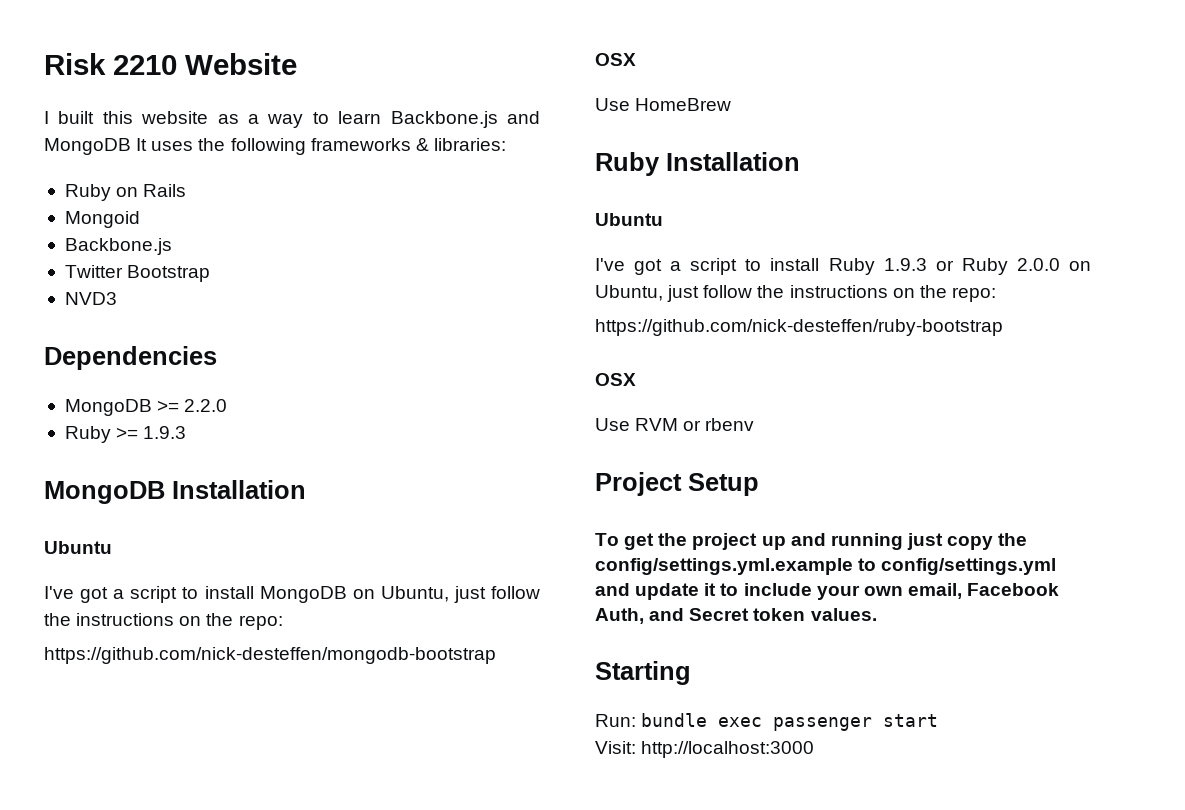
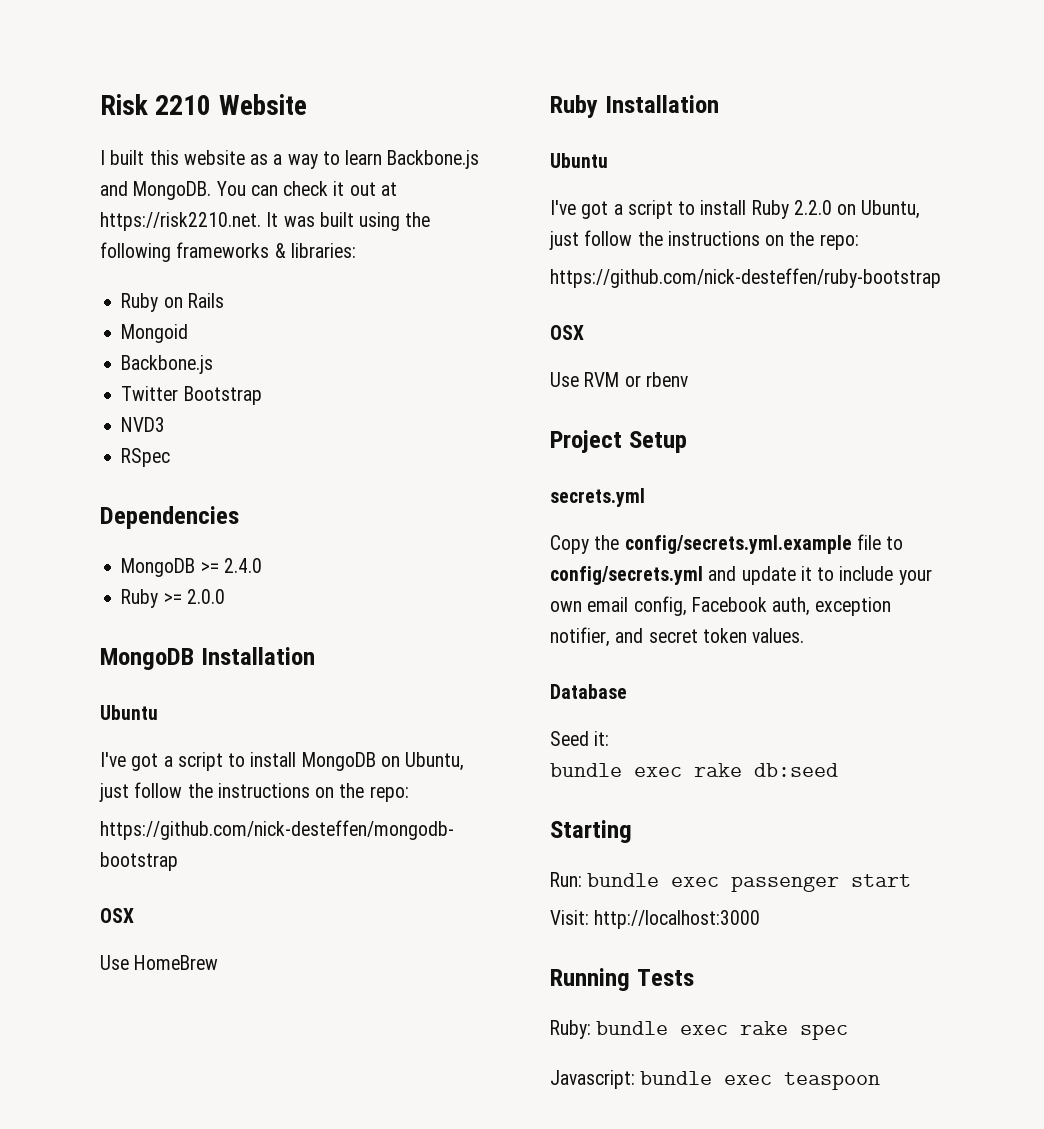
- I built this website as a way to learn Backbone.js and MongoDB It uses the following frameworks & libraries:
+ I built this website as a way to learn Backbone.js and MongoDB. You can check it out at https://risk2210.net. It was built using the following frameworks & libraries:
+ RSpec
- MongoDB >= 2.2.0
+ MongoDB >= 2.4.0
- Ruby >= 1.9.3
+ Ruby >= 2.0.0
- I've got a script to install Ruby 1.9.3 or Ruby 2.0.0 on Ubuntu, just follow the instructions on the repo:
+ I've got a script to install Ruby 2.2.0 on Ubuntu, just follow the instructions on the repo:
- To get the project up and running just copy the config/settings.yml.example to config/settings.yml and update it to include your own email, Facebook Auth, and Secret token values.
+ secrets.yml
+ Copy the config/secrets.yml.example file to config/secrets.yml and update it to include your own email config, Facebook auth, exception notifier, and secret token values.
+ Database
+ Seed it:
+ bundle exec rake db:seed
+ Running Tests
+ Ruby: bundle exec rake spec
+ Javascript: bundle exec teaspoon

